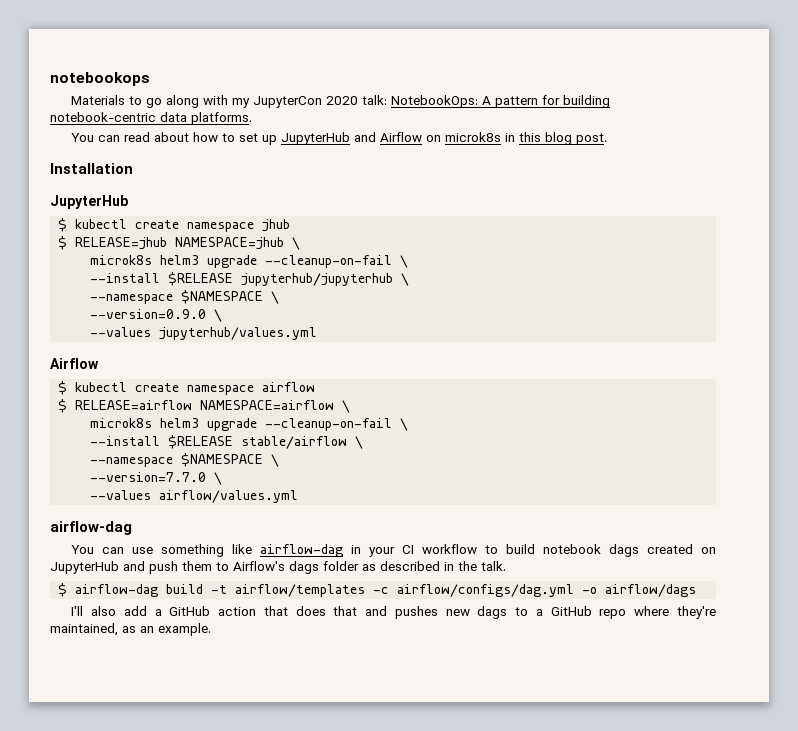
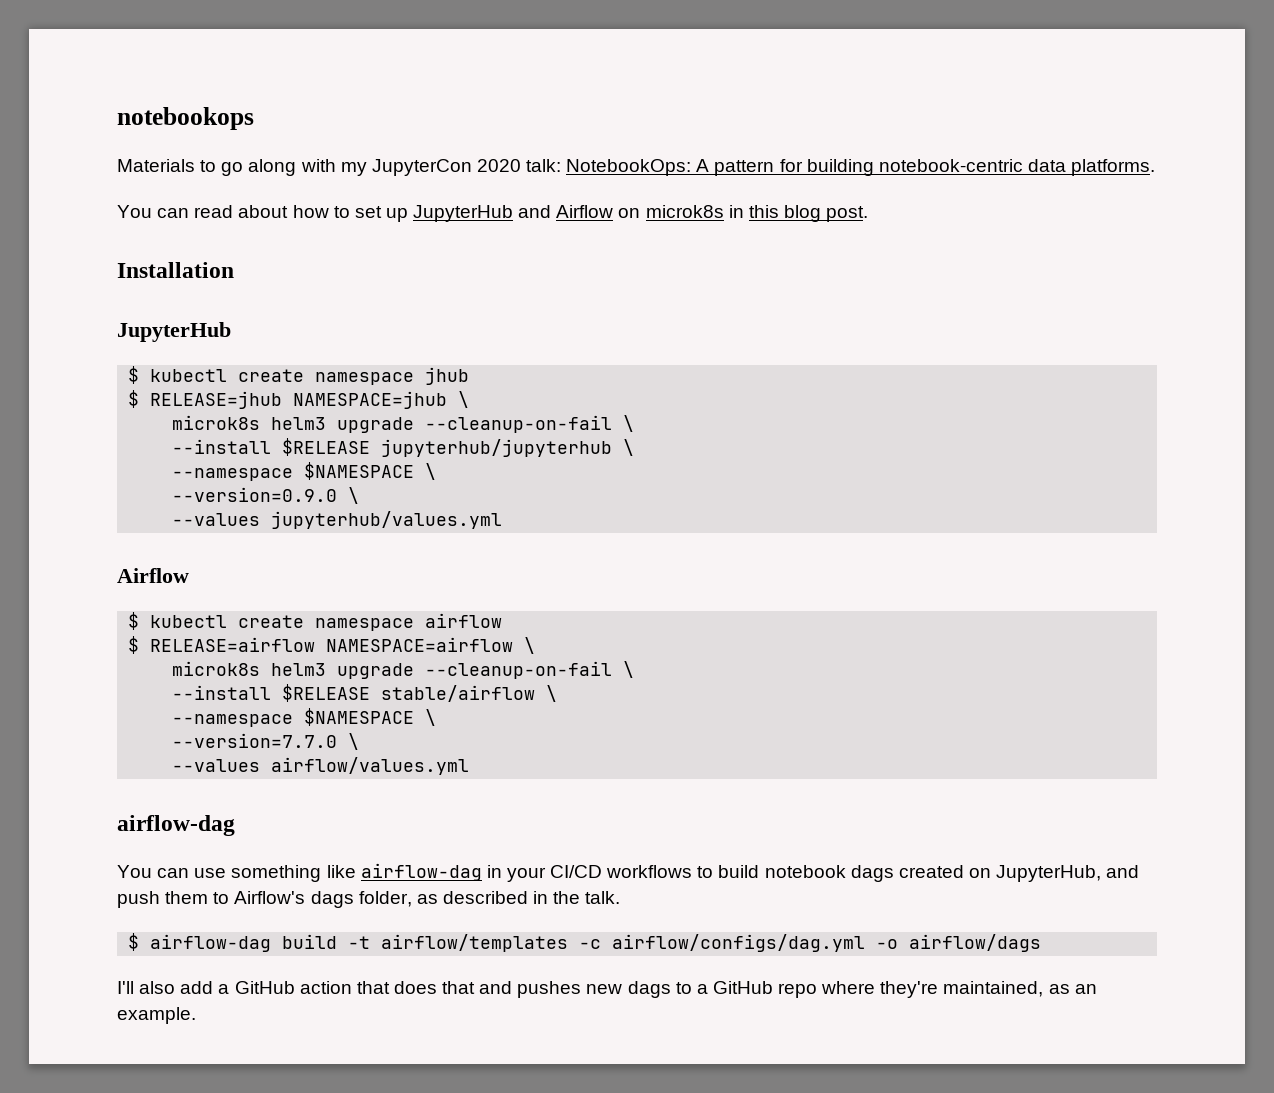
- You can use something like airflow-dag in your CI workflow to build notebook dags created on JupyterHub and push them to Airflow's dags folder as described in the talk.
+ You can use something like airflow-dag in your CI/CD workflows to build notebook dags created on JupyterHub, and push them to Airflow's dags folder, as described in the talk.

